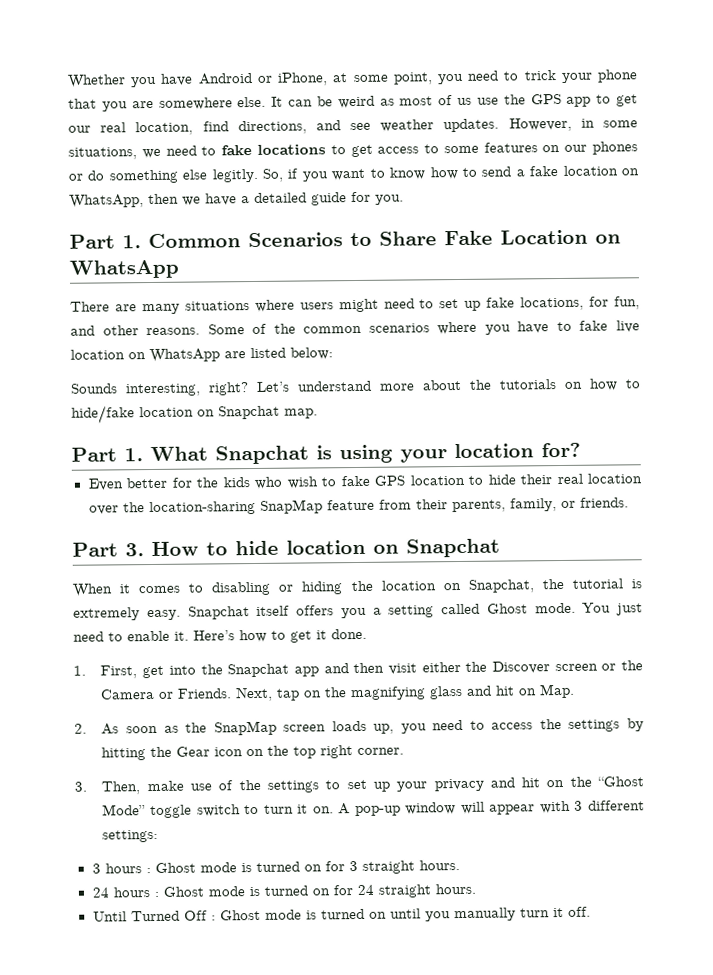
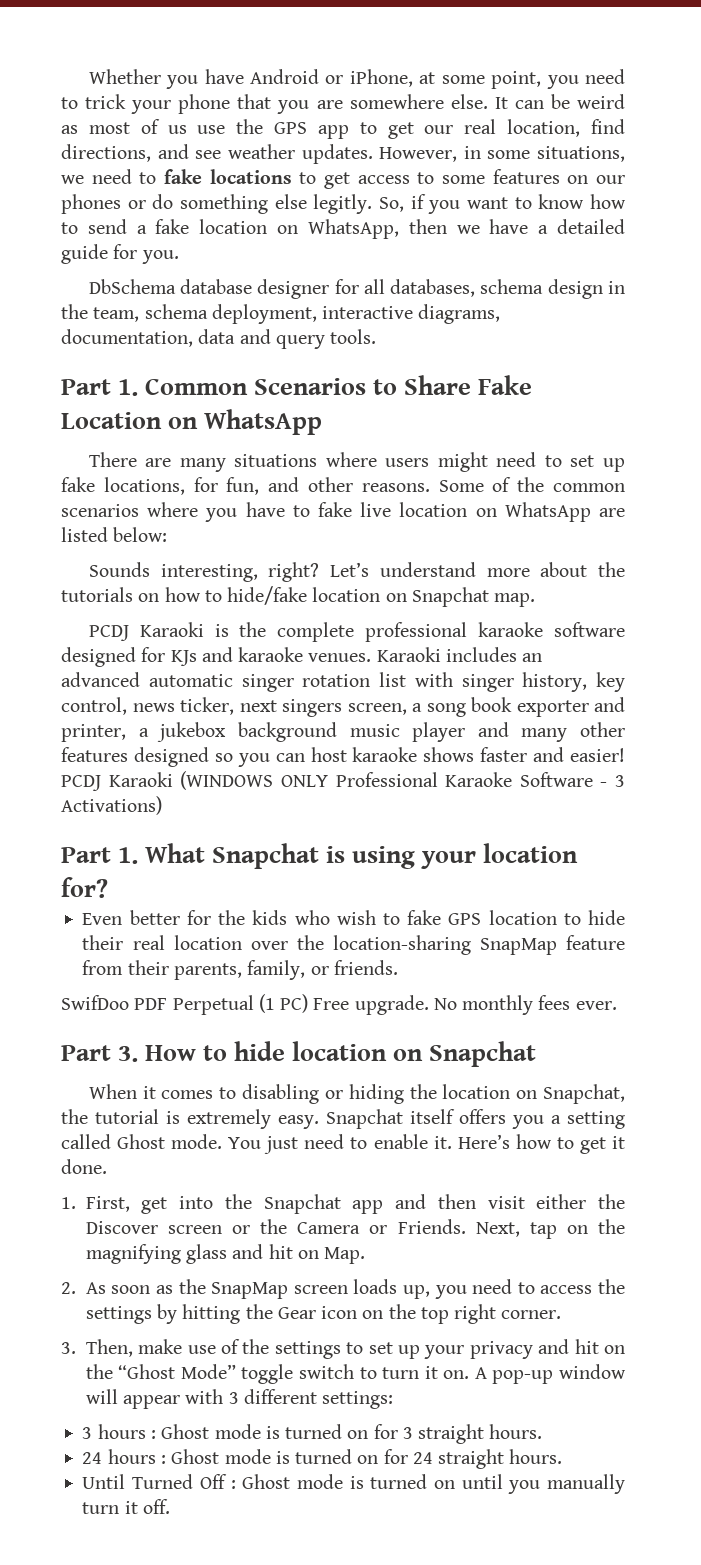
+ DbSchema database designer for all databases, schema design in the team, schema deployment, interactive diagrams, documentation, data and query tools.
+ PCDJ Karaoki is the complete professional karaoke software designed for KJs and karaoke venues. Karaoki includes an advanced automatic singer rotation list with singer history, key control, news ticker, next singers screen, a song book exporter and printer, a jukebox background music player and many other features designed so you can host karaoke shows faster and easier! PCDJ Karaoki (WINDOWS ONLY Professional Karaoke Software - 3 Activations)
+ SwifDoo PDF Perpetual (1 PC) Free upgrade. No monthly fees ever.

